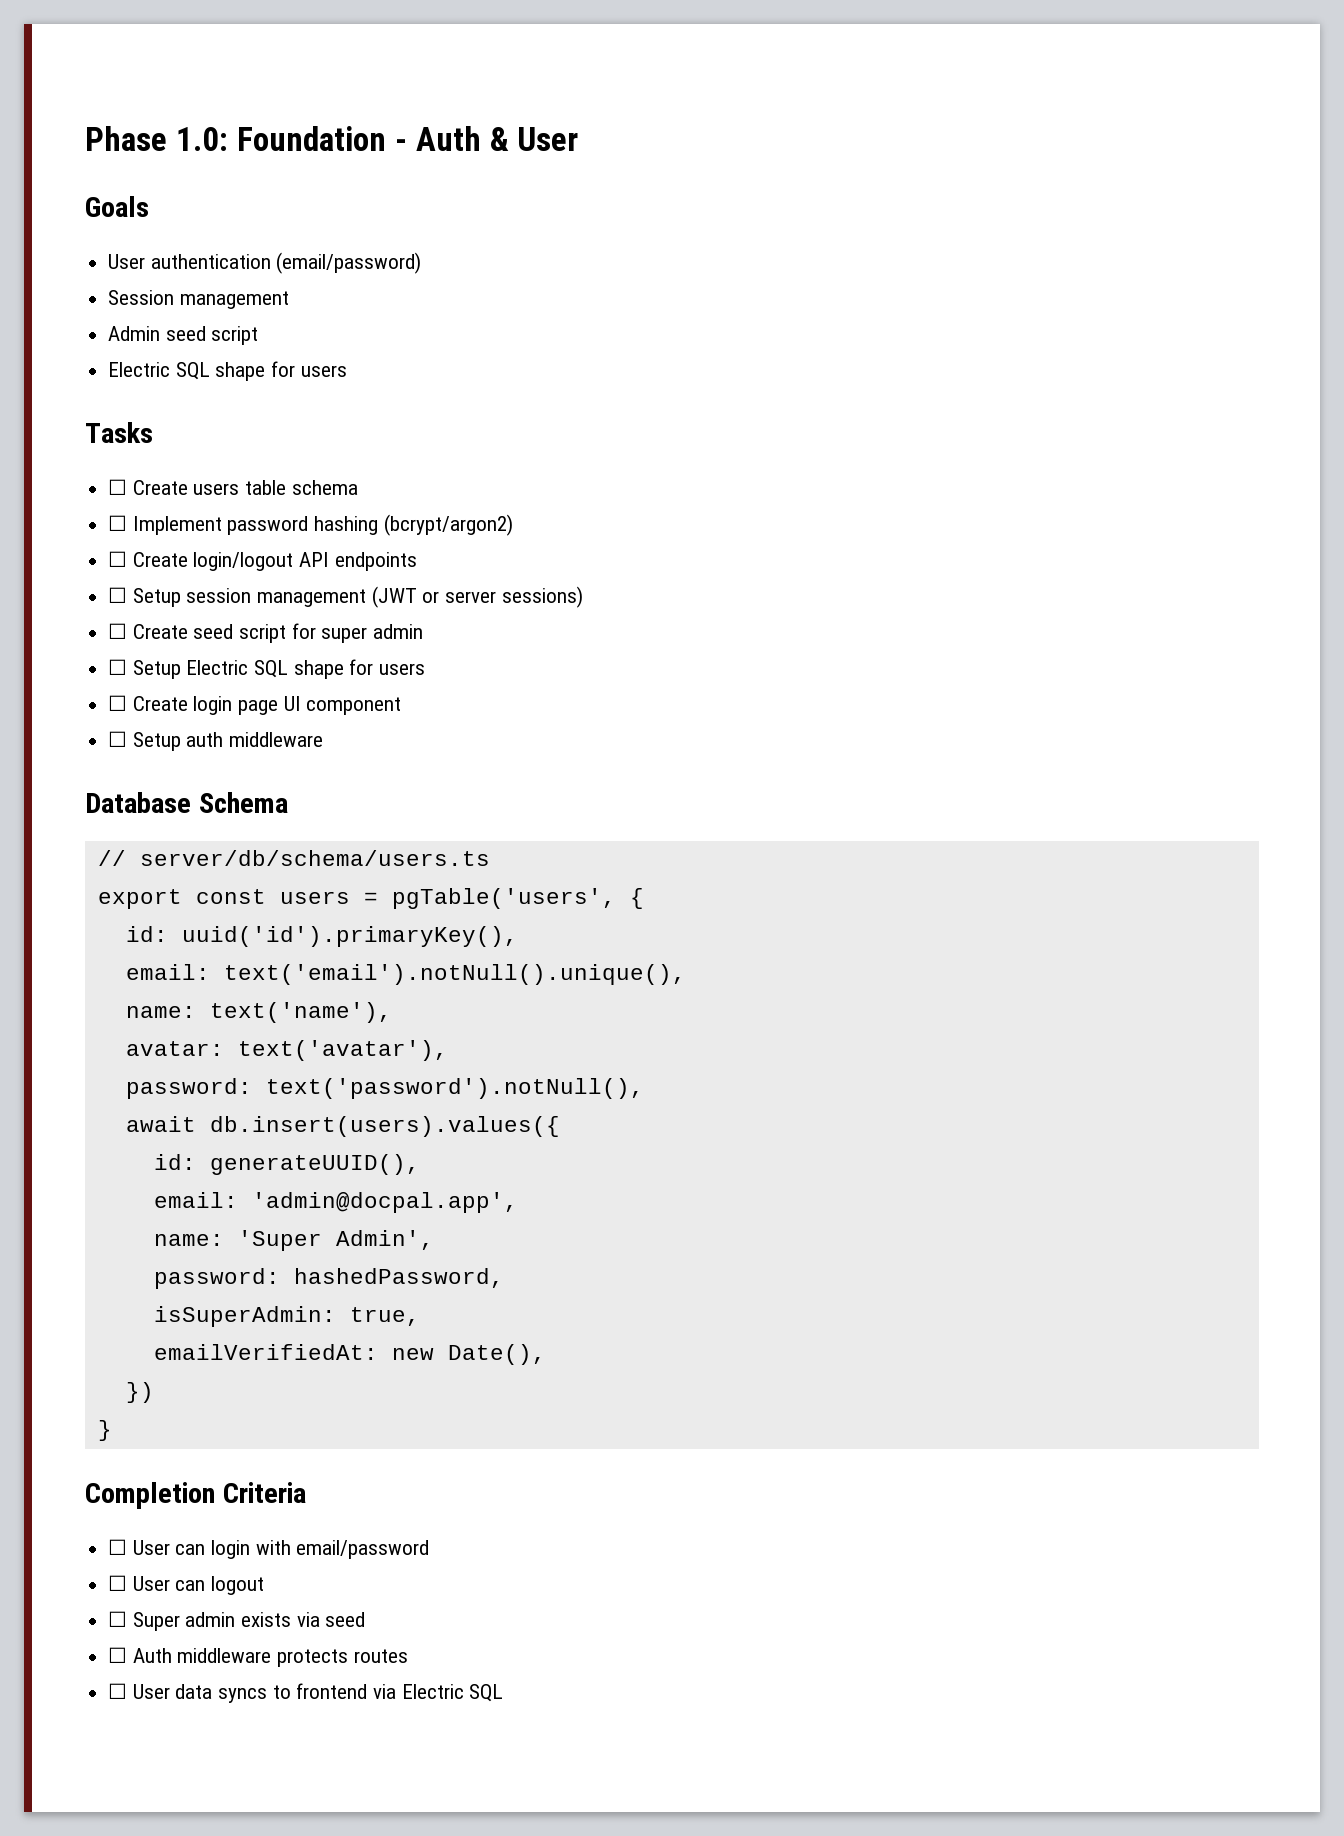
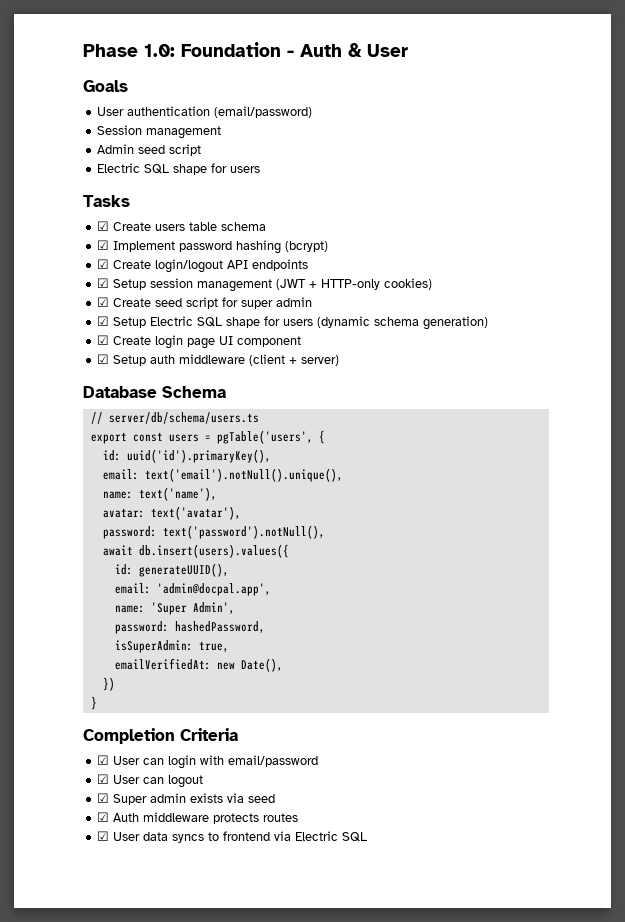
- ☐ Create users table schema
+ ☑ Create users table schema
- ☐ Implement password hashing (bcrypt/argon2)
- ☐ Create login/logout API endpoints
+ ☑ Implement password hashing (bcrypt)
+ ☑ Create login/logout API endpoints
- ☐ Setup session management (JWT or server sessions)
- ☐ Create seed script for super admin
+ ☑ Setup session management (JWT + HTTP-only cookies)
+ ☑ Create seed script for super admin
- ☐ Setup Electric SQL shape for users
- ☐ Create login page UI component
+ ☑ Setup Electric SQL shape for users (dynamic schema generation)
+ ☑ Create login page UI component
- ☐ Setup auth middleware
+ ☑ Setup auth middleware (client + server)
- ☐ User can login with email/password
+ ☑ User can login with email/password
- ☐ User can logout
+ ☑ User can logout
- ☐ Super admin exists via seed
+ ☑ Super admin exists via seed
- ☐ Auth middleware protects routes
+ ☑ Auth middleware protects routes
- ☐ User data syncs to frontend via Electric SQL
+ ☑ User data syncs to frontend via Electric SQL

